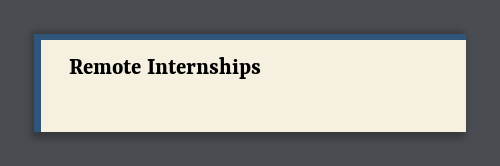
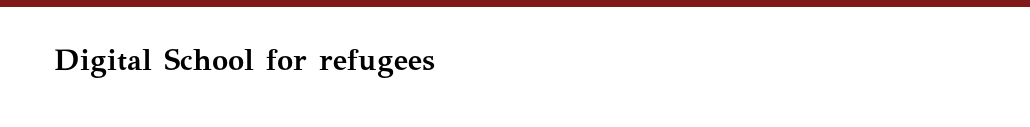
- Remote Internships
+ Digital School for refugees

